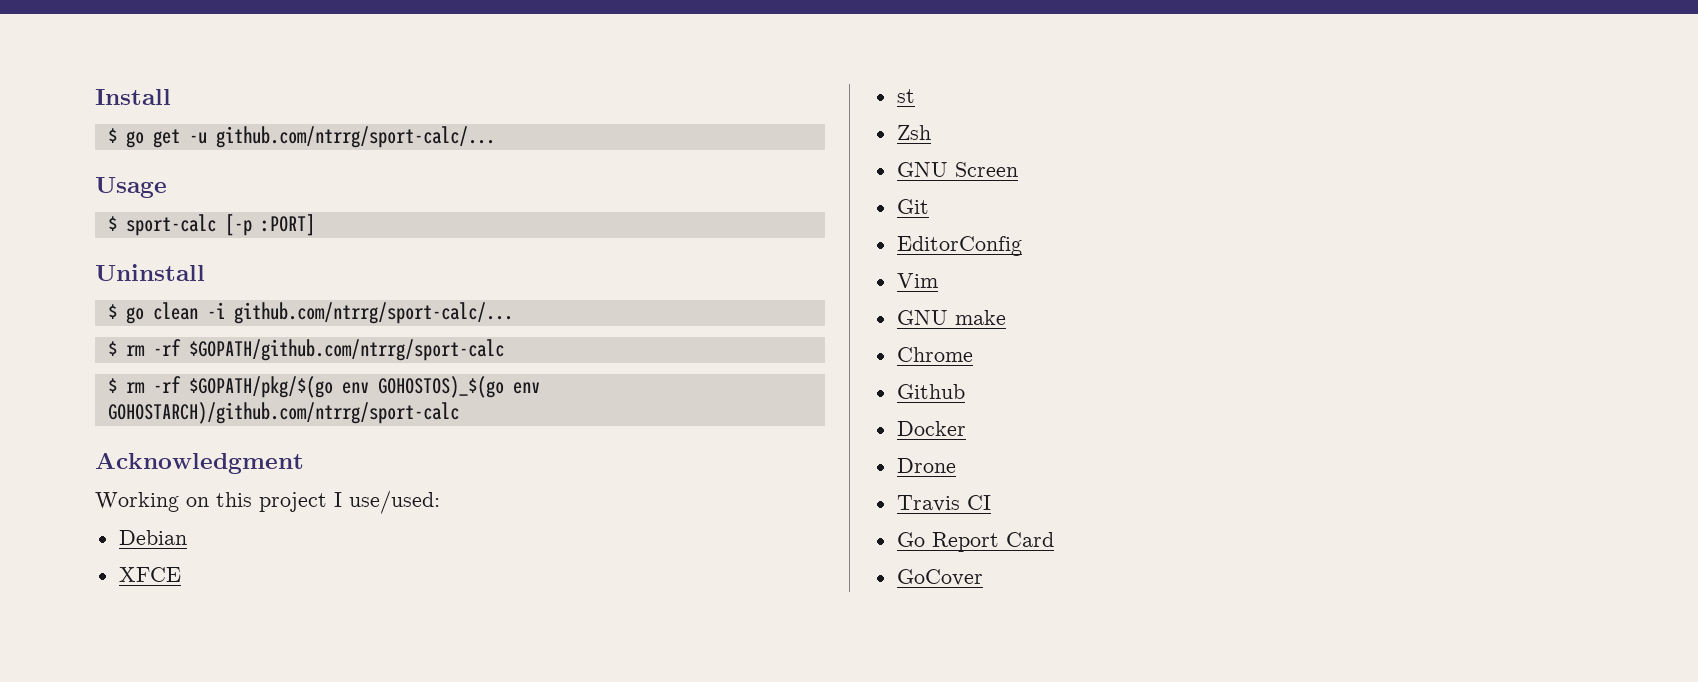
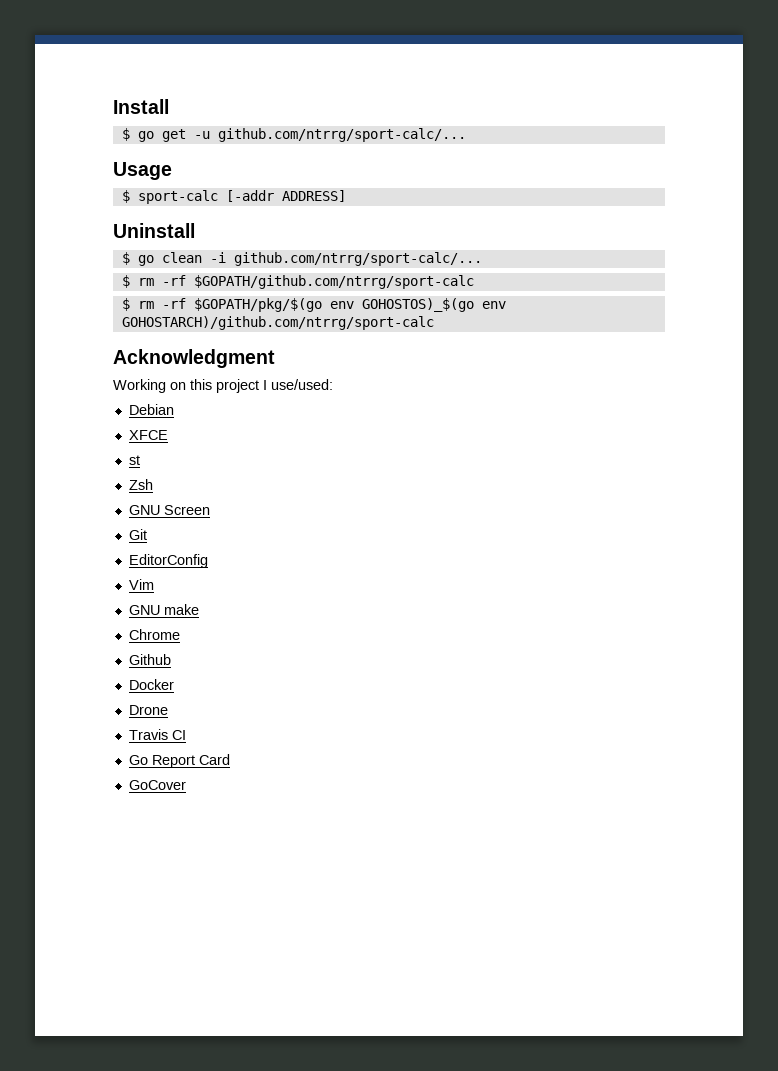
- $ sport-calc [-p :PORT]
+ $ sport-calc [-addr ADDRESS]

